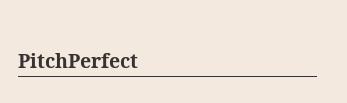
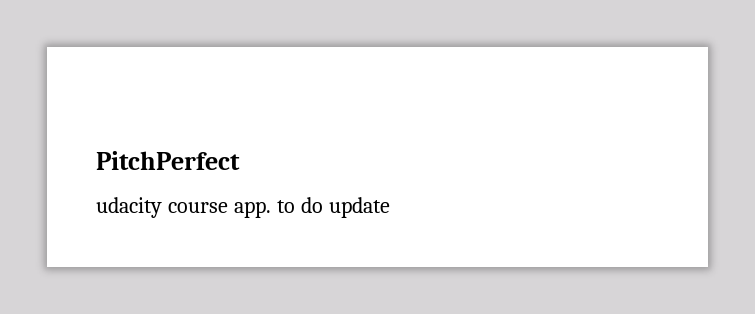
+ udacity course app. to do update

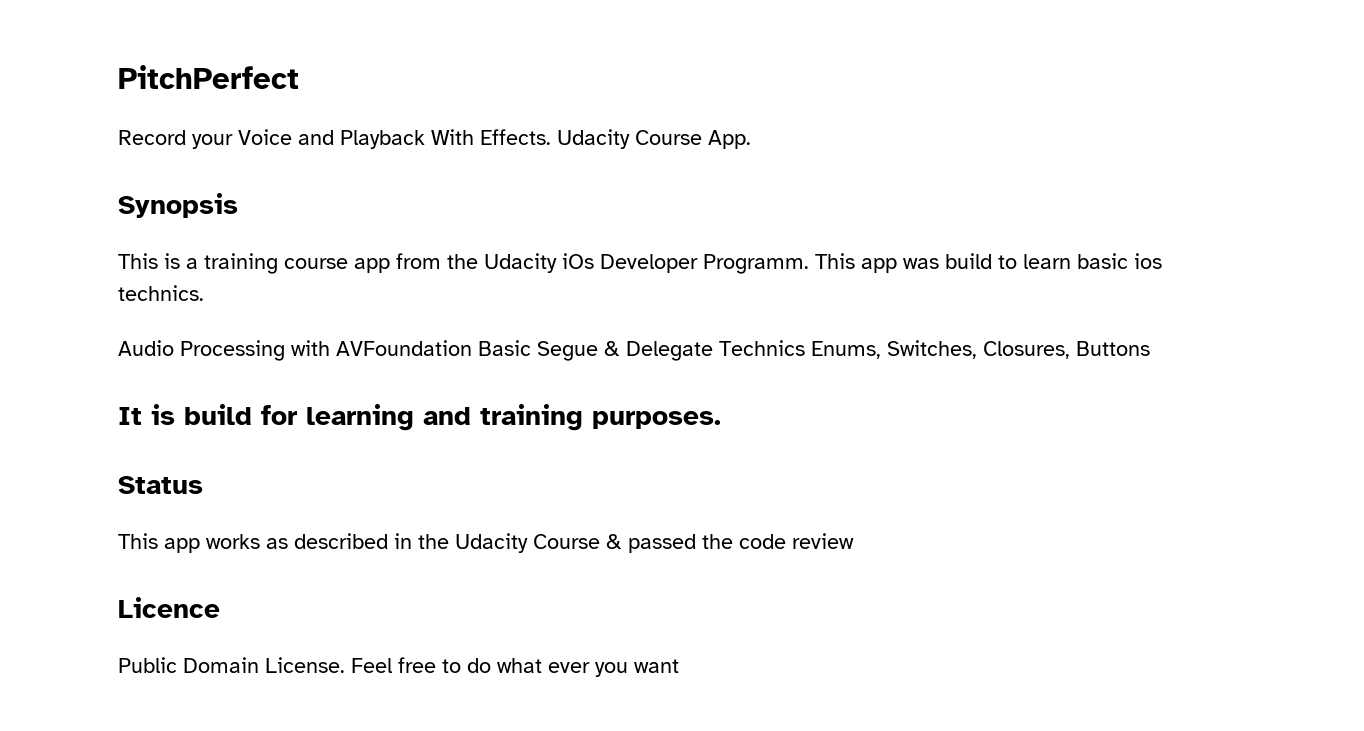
- udacity course app. to do update
+ Record your Voice and Playback With Effects. Udacity Course App.
+ Synopsis
+ This is a training course app from the Udacity iOs Developer Programm. This app was build to learn basic ios technics.
+ Audio Processing with AVFoundation Basic Segue & Delegate Technics Enums, Switches, Closures, Buttons
+ It is build for learning and training purposes.
+ Status
+ This app works as described in the Udacity Course & passed the code review
+ Licence
+ Public Domain License. Feel free to do what ever you want

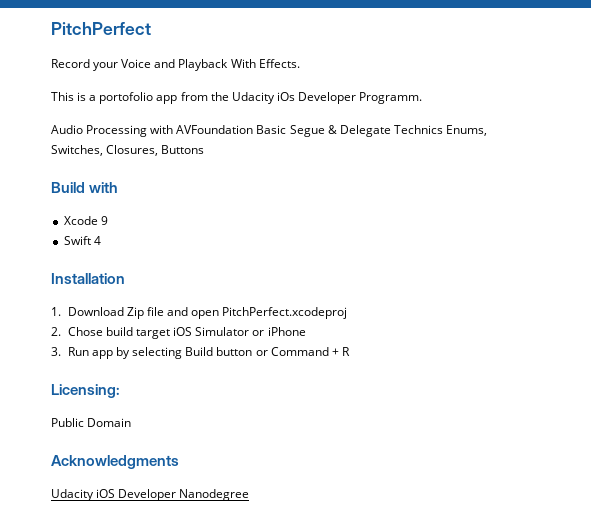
- Udacity Course App.
- Synopsis
- This is a training course app from the Udacity iOs Developer Programm. This app was build to learn basic ios technics.
+ This is a portofolio app from the Udacity iOs Developer Programm.
- It is build for learning and training purposes.
- Status
- This app works as described in the Udacity Course & passed the code review
- Licence
- Public Domain License. Feel free to do what ever you want
+ Build with
+ Xcode 9
+ Swift 4
+ Installation
+ 1. Download Zip file and open PitchPerfect.xcodeproj
+ 2. Chose build target iOS Simulator or iPhone
+ 3. Run app by selecting Build button or Command + R
+ Licensing:
+ Public Domain
+ Acknowledgments
+ Udacity iOS Developer Nanodegree

